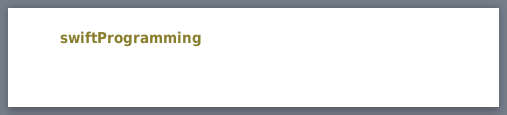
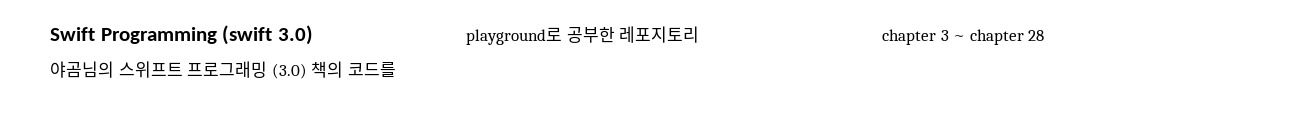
- swiftProgramming
+ Swift Programming (swift 3.0)
+ 야곰님의 스위프트 프로그래밍 (3.0) 책의 코드를 playground로 공부한 레포지토리
+ chapter 3 ~ chapter 28

